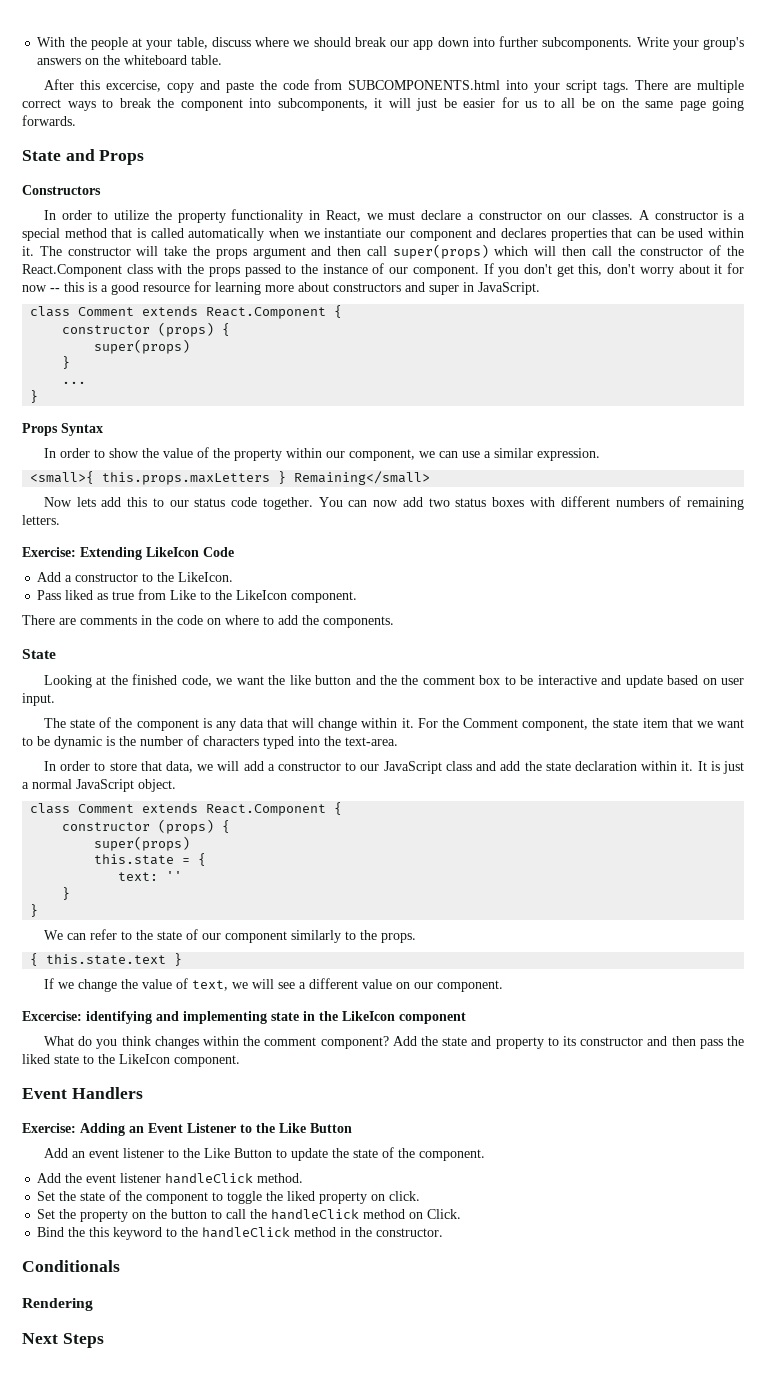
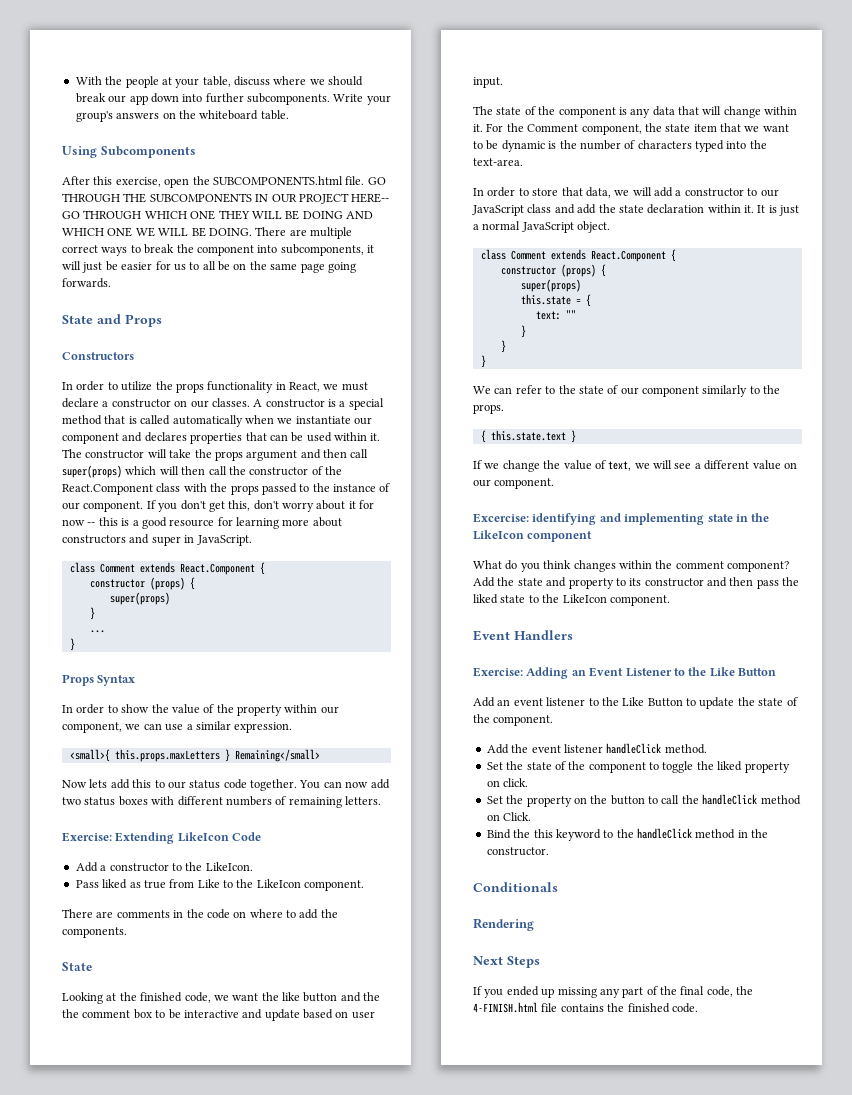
+ Using Subcomponents
- After this excercise, copy and paste the code from SUBCOMPONENTS.html into your script tags.
+ After this exercise, open the SUBCOMPONENTS.html file. GO THROUGH THE SUBCOMPONENTS IN OUR PROJECT HERE-- GO THROUGH WHICH ONE THEY WILL BE DOING AND WHICH ONE WE WILL BE DOING.
- In order to utilize the property functionality in React, we must declare a constructor on our classes.
+ In order to utilize the props functionality in React, we must declare a constructor on our classes.
- text: ''
+ text: ""
+ }
+ If you ended up missing any part of the final code, the 4-FINISH.html file contains the finished code.

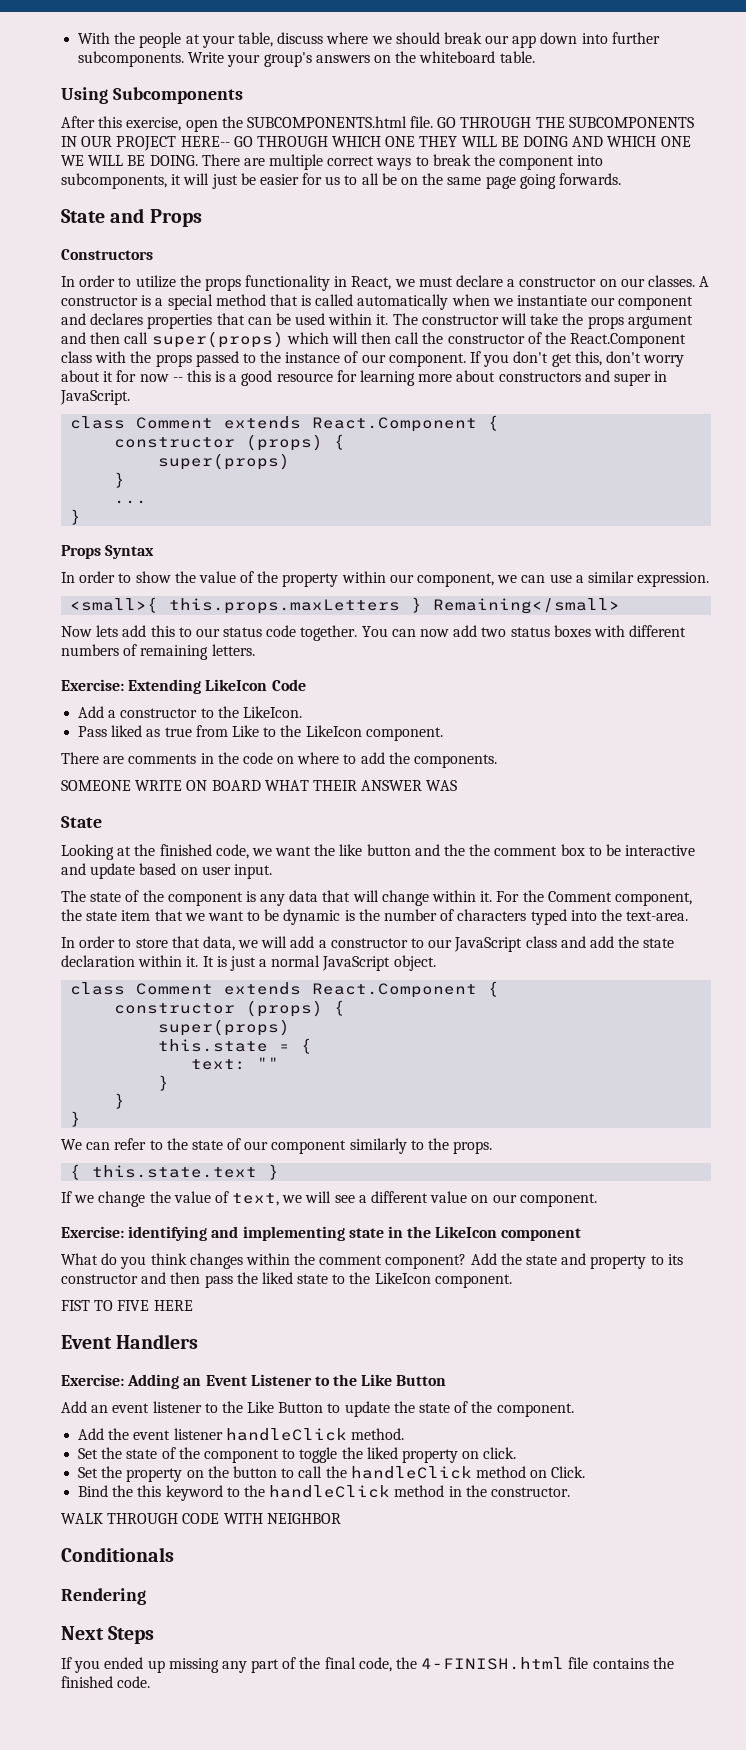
+ SOMEONE WRITE ON BOARD WHAT THEIR ANSWER WAS
- Excercise: identifying and implementing state in the LikeIcon component
+ Exercise: identifying and implementing state in the LikeIcon component
+ FIST TO FIVE HERE
+ WALK THROUGH CODE WITH NEIGHBOR

